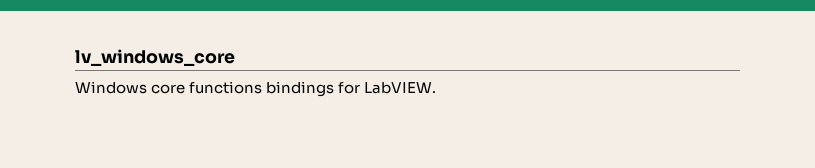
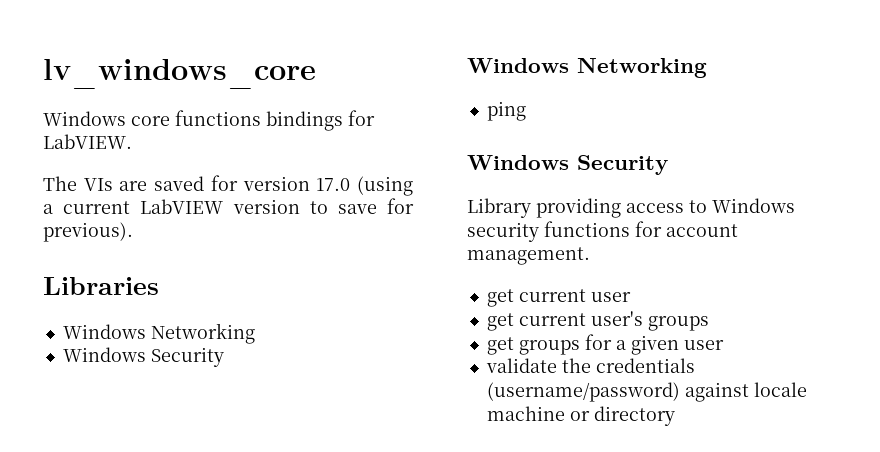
+ The VIs are saved for version 17.0 (using a current LabVIEW version to save for previous).
+ Libraries
+ Windows Networking
+ Windows Security
+ Windows Networking
+ ping
+ Windows Security
+ Library providing access to Windows security functions for account management.
+ get current user
+ get current user's groups
+ get groups for a given user
+ validate the credentials (username/password) against locale machine or directory

